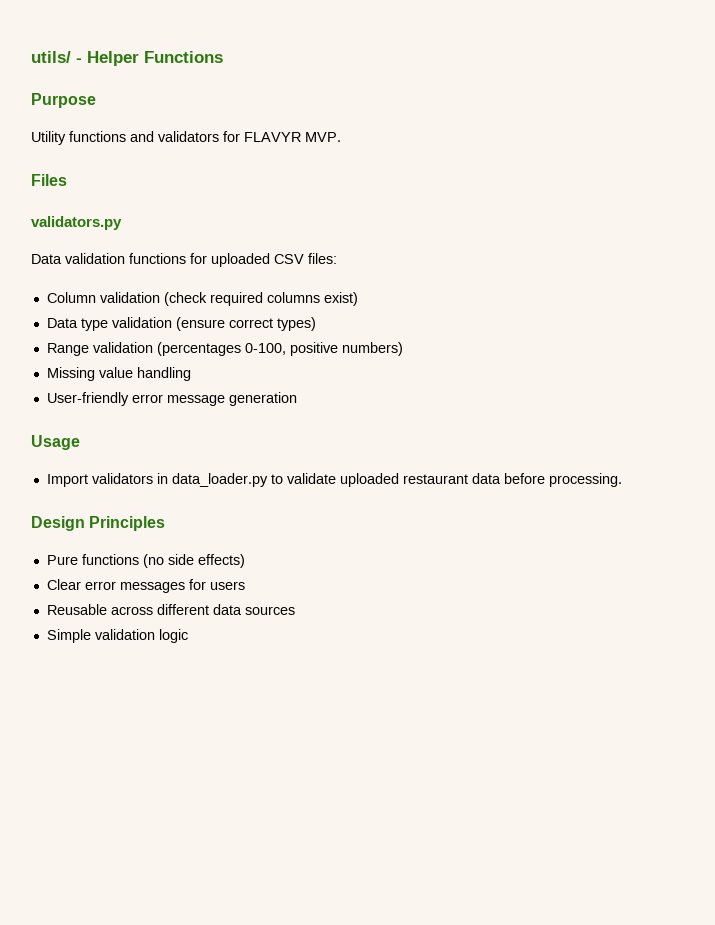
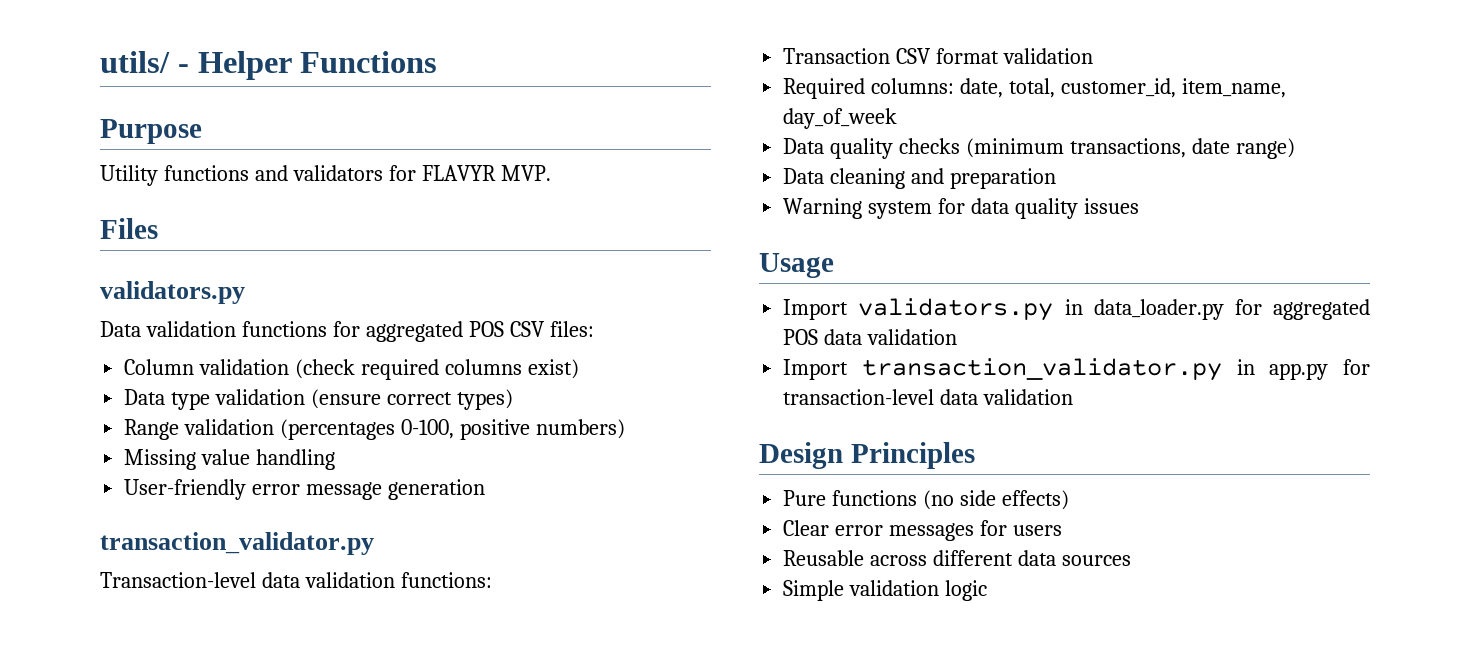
- Data validation functions for uploaded CSV files:
+ Data validation functions for aggregated POS CSV files:
  User-friendly error message generation
+ transaction_validator.py
+ Transaction-level data validation functions:
+ Transaction CSV format validation
+ Required columns: date, total, customer_id, item_name, day_of_week
+ Data quality checks (minimum transactions, date range)
+ Data cleaning and preparation
+ Warning system for data quality issues
- Import validators in data_loader.py to validate uploaded restaurant data before processing.
+ Import validators.py in data_loader.py for aggregated POS data validation
+ Import transaction_validator.py in app.py for transaction-level data validation

